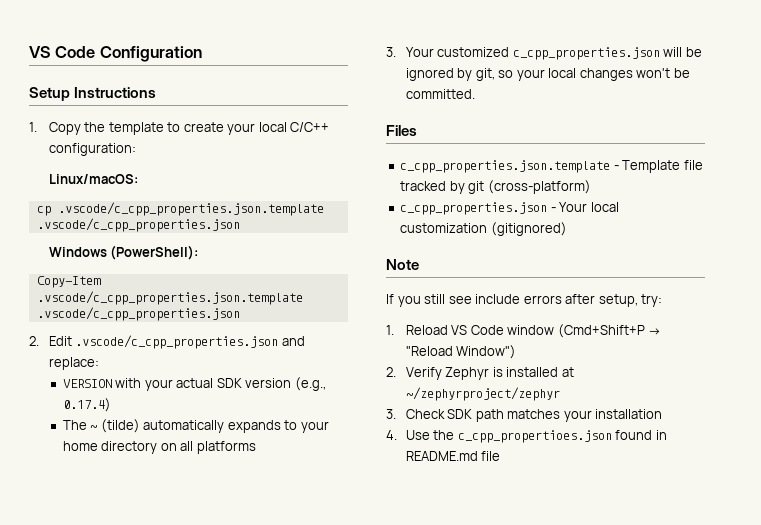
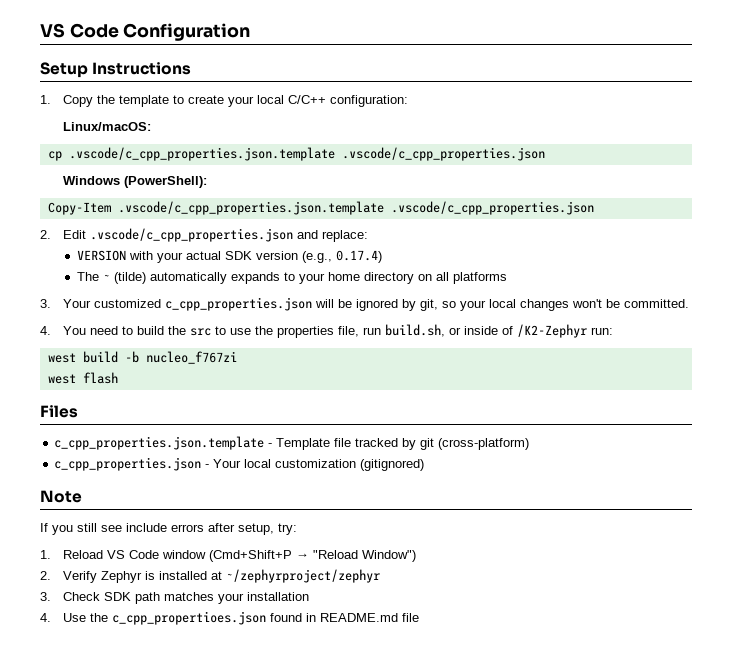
+ 4. You need to build the src to use the properties file, run build.sh, or inside of /K2-Zephyr run:
+ west build -b nucleo_f767zi
+ west flash

